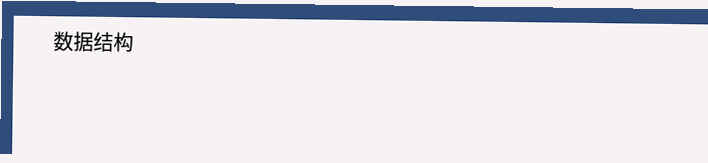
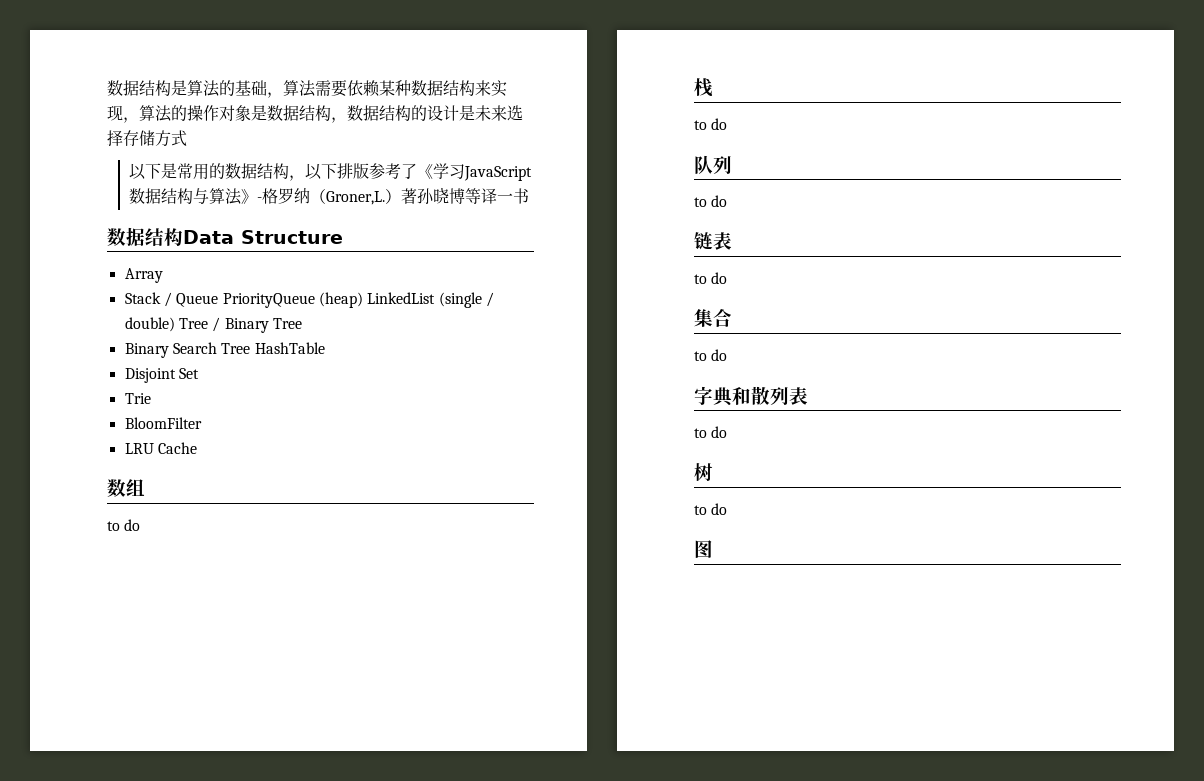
- 数据结构
+ 数据结构是算法的基础，算法需要依赖某种数据结构来实现，算法的操作对象是数据结构，数据结构的设计是未来选择存储方式
+ 以下是常用的数据结构，以下排版参考了《学习JavaScript数据结构与算法》-格罗纳（Groner,L.）著孙晓博等译一书
+ 数据结构Data Structure
+ Array
+ Stack / Queue PriorityQueue (heap) LinkedList (single / double) Tree / Binary Tree
+ Binary Search Tree HashTable
+ Disjoint Set
+ Trie
+ BloomFilter
+ LRU Cache
+ 数组
+ to do
+ 栈
+ to do
+ 队列
+ to do
+ 链表
+ to do
+ 集合
+ to do
+ 字典和散列表
+ to do
+ 树
+ to do
+ 图

